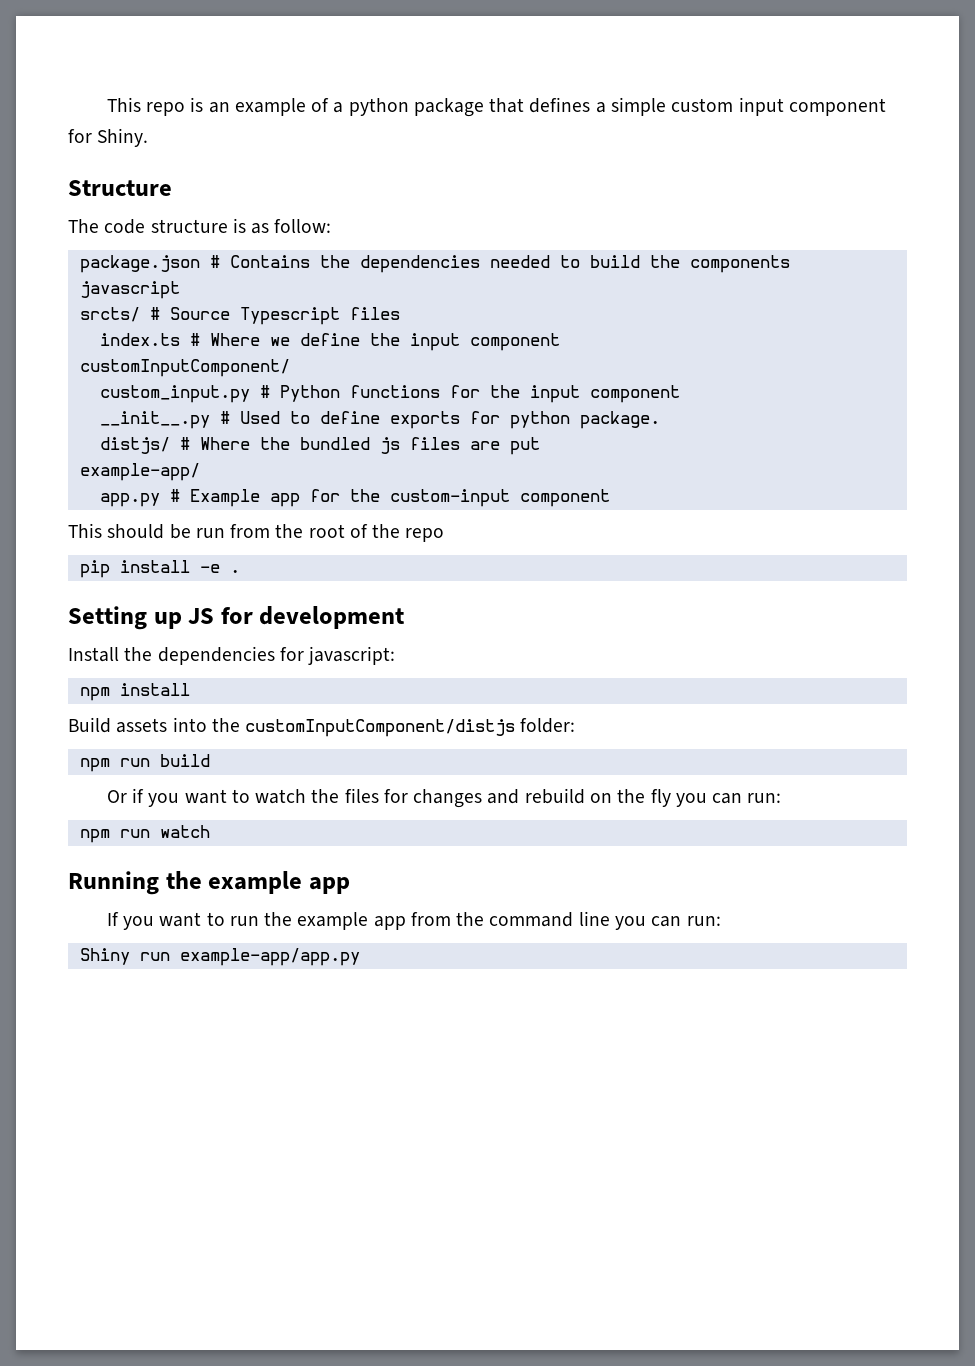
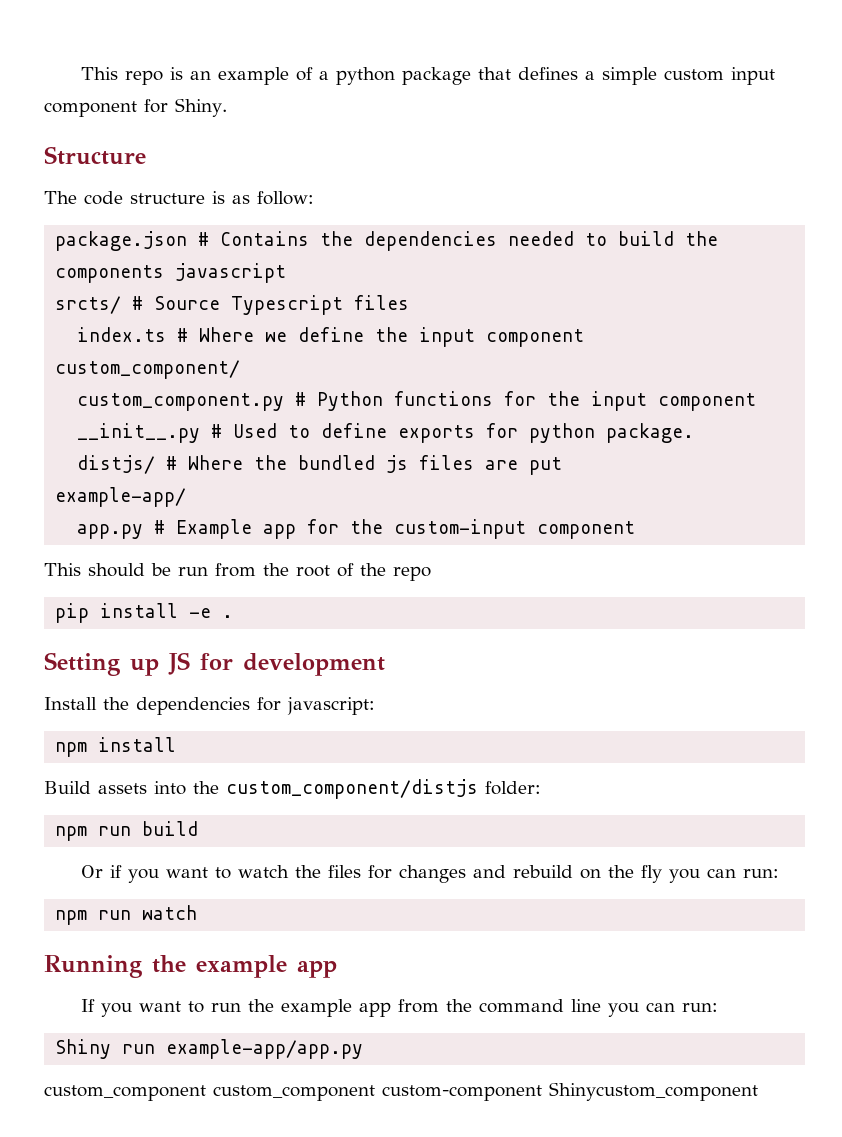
- customInputComponent/
- custom_input.py # Python functions for the input component
+ custom_component/
+ custom_component.py # Python functions for the input component
- Build assets into the customInputComponent/distjs folder:
+ Build assets into the custom_component/distjs folder:
+ custom_component custom_component custom-component Shinycustom_component

